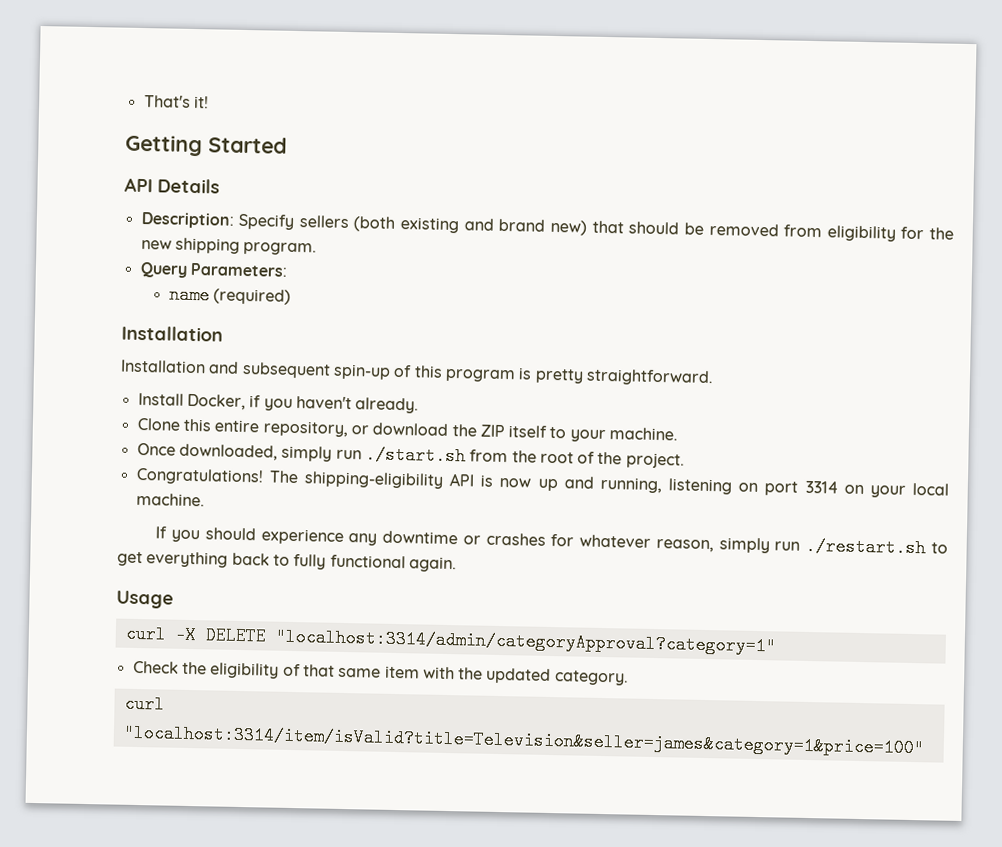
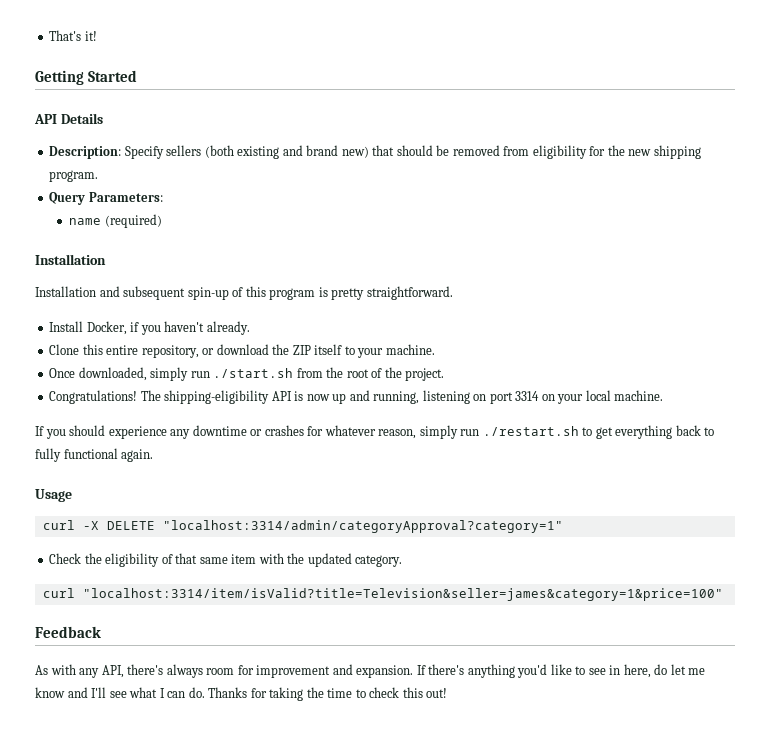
+ Feedback
+ As with any API, there's always room for improvement and expansion. If there's anything you'd like to see in here, do let me know and I'll see what I can do. Thanks for taking the time to check this out!

